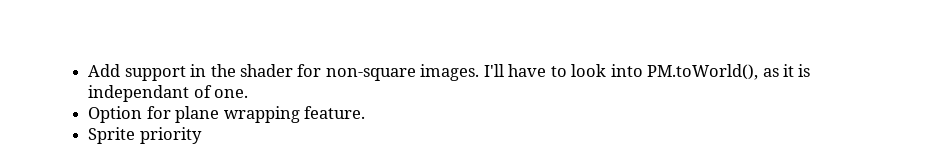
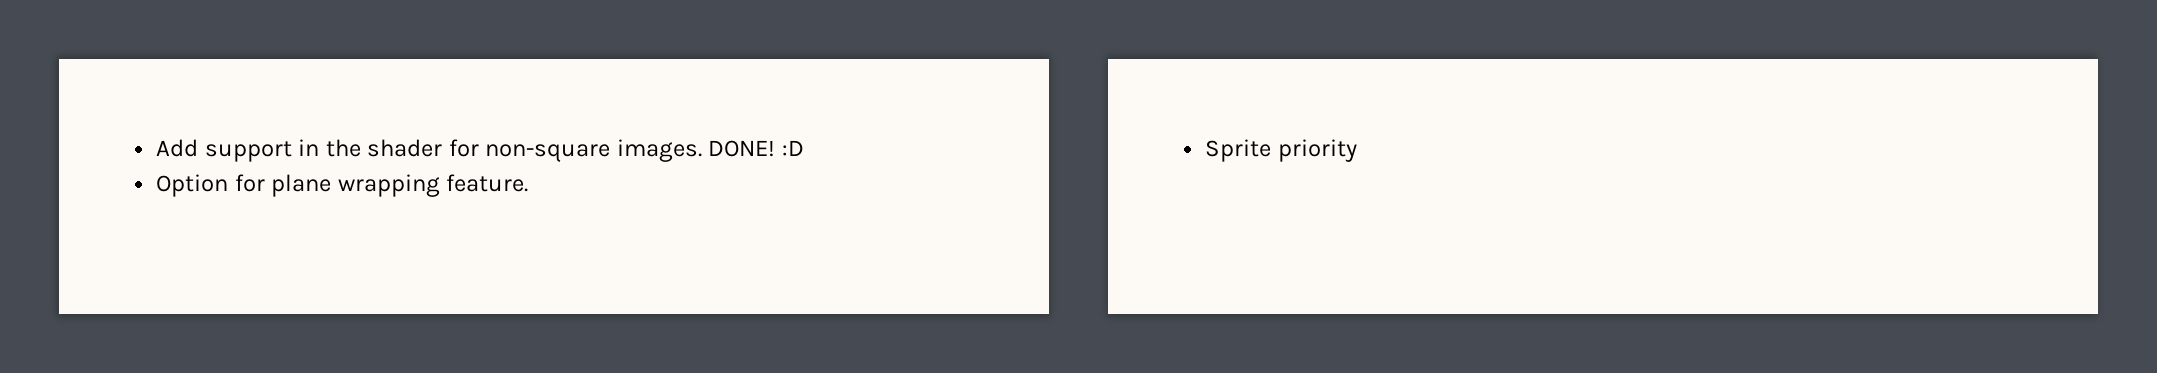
- I'll have to look into PM.toWorld(), as it is independant of one.
+ DONE! :D

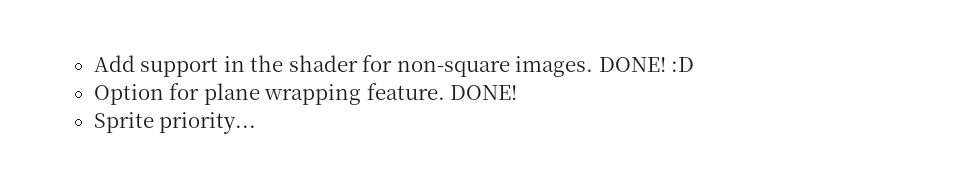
- Option for plane wrapping feature.
+ Option for plane wrapping feature. DONE!
- Sprite priority
+ Sprite priority...

